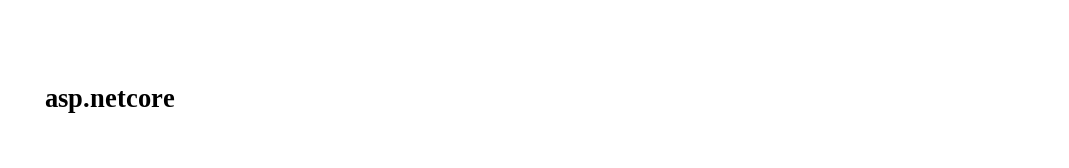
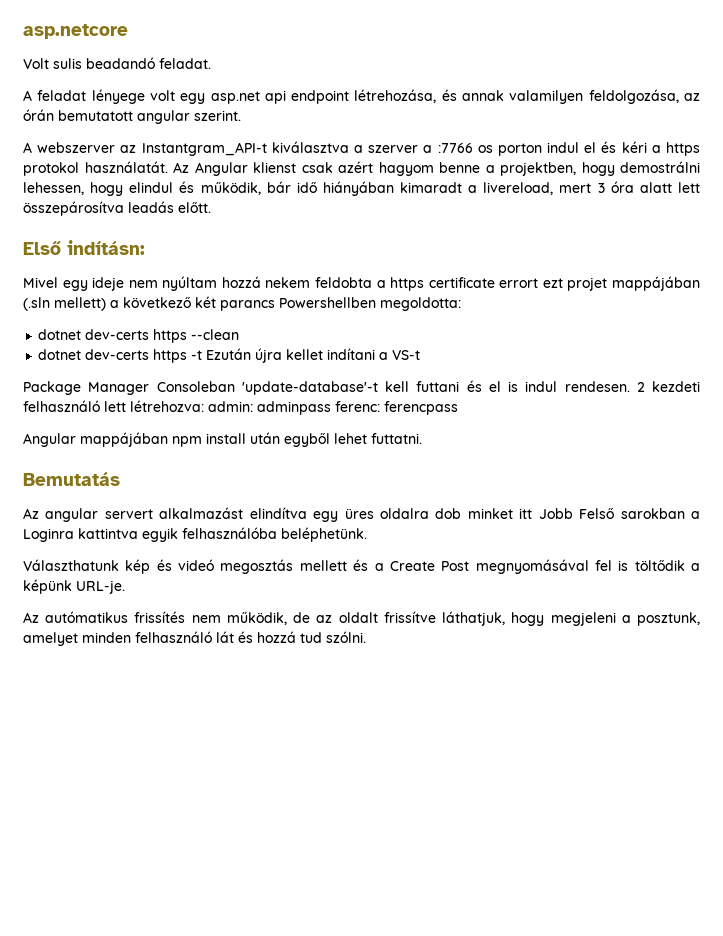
+ Volt sulis beadandó feladat.
+ A feladat lényege volt egy asp.net api endpoint létrehozása, és annak valamilyen feldolgozása, az órán bemutatott angular szerint.
+ A webszerver az Instantgram_API-t kiválasztva a szerver a :7766 os porton indul el és kéri a https protokol használatát. Az Angular klienst csak azért hagyom benne a projektben, hogy demostrálni lehessen, hogy elindul és működik, bár idő hiányában kimaradt a livereload, mert 3 óra alatt lett összepárosítva leadás előtt.
+ Első indításn:
+ Mivel egy ideje nem nyúltam hozzá nekem feldobta a https certificate errort ezt projet mappájában (.sln mellett) a következő két parancs Powershellben megoldotta:
+ dotnet dev-certs https --clean
+ dotnet dev-certs https -t Ezután újra kellet indítani a VS-t
+ Package Manager Consoleban 'update-database'-t kell futtani és el is indul rendesen. 2 kezdeti felhasználó lett létrehozva: admin: adminpass ferenc: ferencpass
+ Angular mappájában npm install után egyből lehet futtatni.
+ Bemutatás
+ Az angular servert alkalmazást elindítva egy üres oldalra dob minket itt Jobb Felső sarokban a Loginra kattintva egyik felhasználóba beléphetünk.
+ Választhatunk kép és videó megosztás mellett és a Create Post megnyomásával fel is töltődik a képünk URL-je.
+ Az autómatikus frissítés nem működik, de az oldalt frissítve láthatjuk, hogy megjeleni a posztunk, amelyet minden felhasználó lát és hozzá tud szólni.

